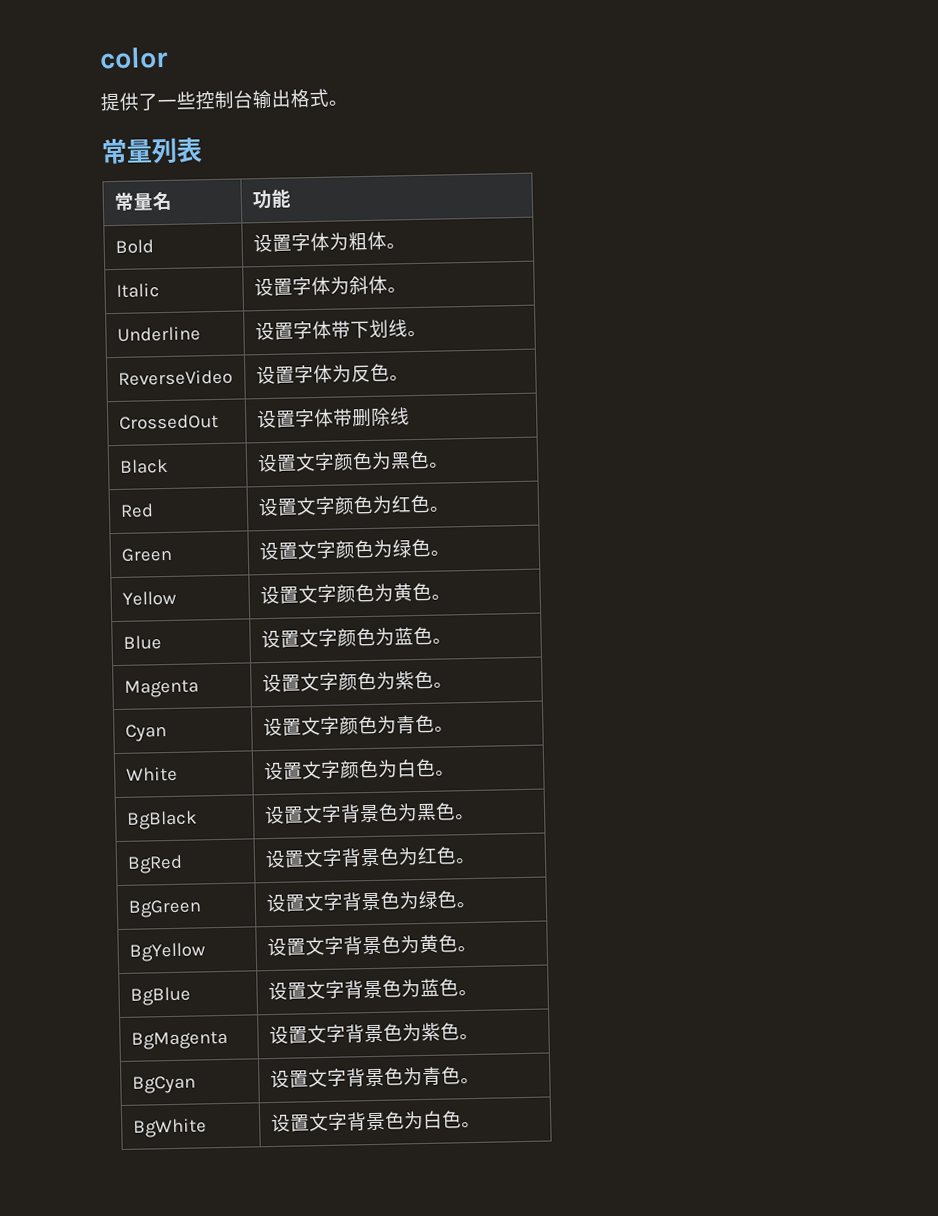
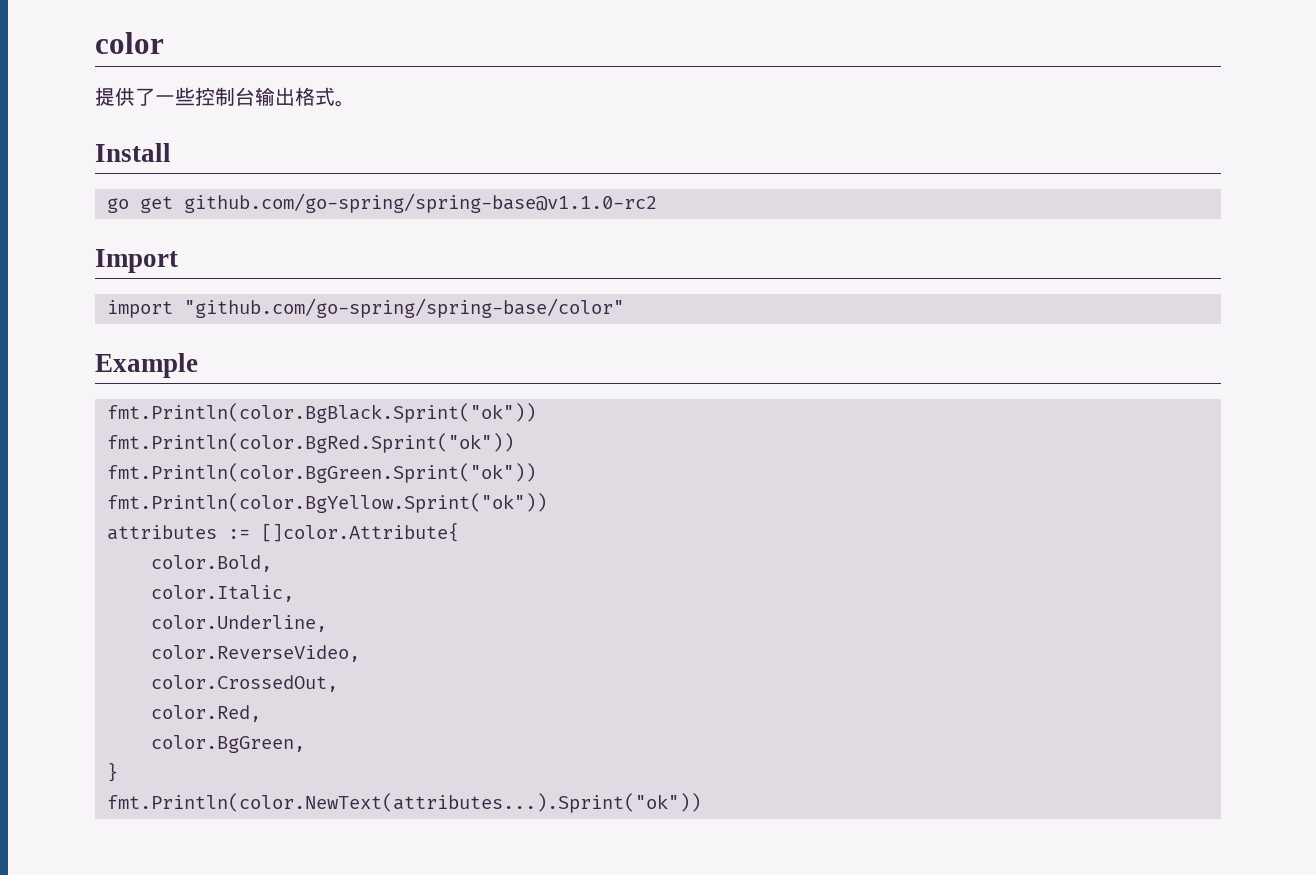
- 常量列表
- 常量名 | 功能
- Bold | 设置字体为粗体。
- Italic | 设置字体为斜体。
- Underline | 设置字体带下划线。
- ReverseVideo | 设置字体为反色。
- CrossedOut | 设置字体带删除线
- Black | 设置文字颜色为黑色。
- Red | 设置文字颜色为红色。
- Green | 设置文字颜色为绿色。
- Yellow | 设置文字颜色为黄色。
- Blue | 设置文字颜色为蓝色。
- Magenta | 设置文字颜色为紫色。
- Cyan | 设置文字颜色为青色。
- White | 设置文字颜色为白色。
- BgBlack | 设置文字背景色为黑色。
- BgRed | 设置文字背景色为红色。
- BgGreen | 设置文字背景色为绿色。
- BgYellow | 设置文字背景色为黄色。
- BgBlue | 设置文字背景色为蓝色。
- BgMagenta | 设置文字背景色为紫色。
- BgCyan | 设置文字背景色为青色。
- BgWhite | 设置文字背景色为白色。
+ Install
+ go get github.com/go-spring/spring-base@v1.1.0-rc2
+ Import
+ import "github.com/go-spring/spring-base/color"
+ Example
+ fmt.Println(color.BgBlack.Sprint("ok"))
+ fmt.Println(color.BgRed.Sprint("ok"))
+ fmt.Println(color.BgGreen.Sprint("ok"))
+ fmt.Println(color.BgYellow.Sprint("ok"))
+ attributes := []color.Attribute{
+ color.Bold,
+ color.Italic,
+ color.Underline,
+ color.ReverseVideo,
+ color.CrossedOut,
+ color.Red,
+ color.BgGreen,
+ }
+ fmt.Println(color.NewText(attributes...).Sprint("ok"))

